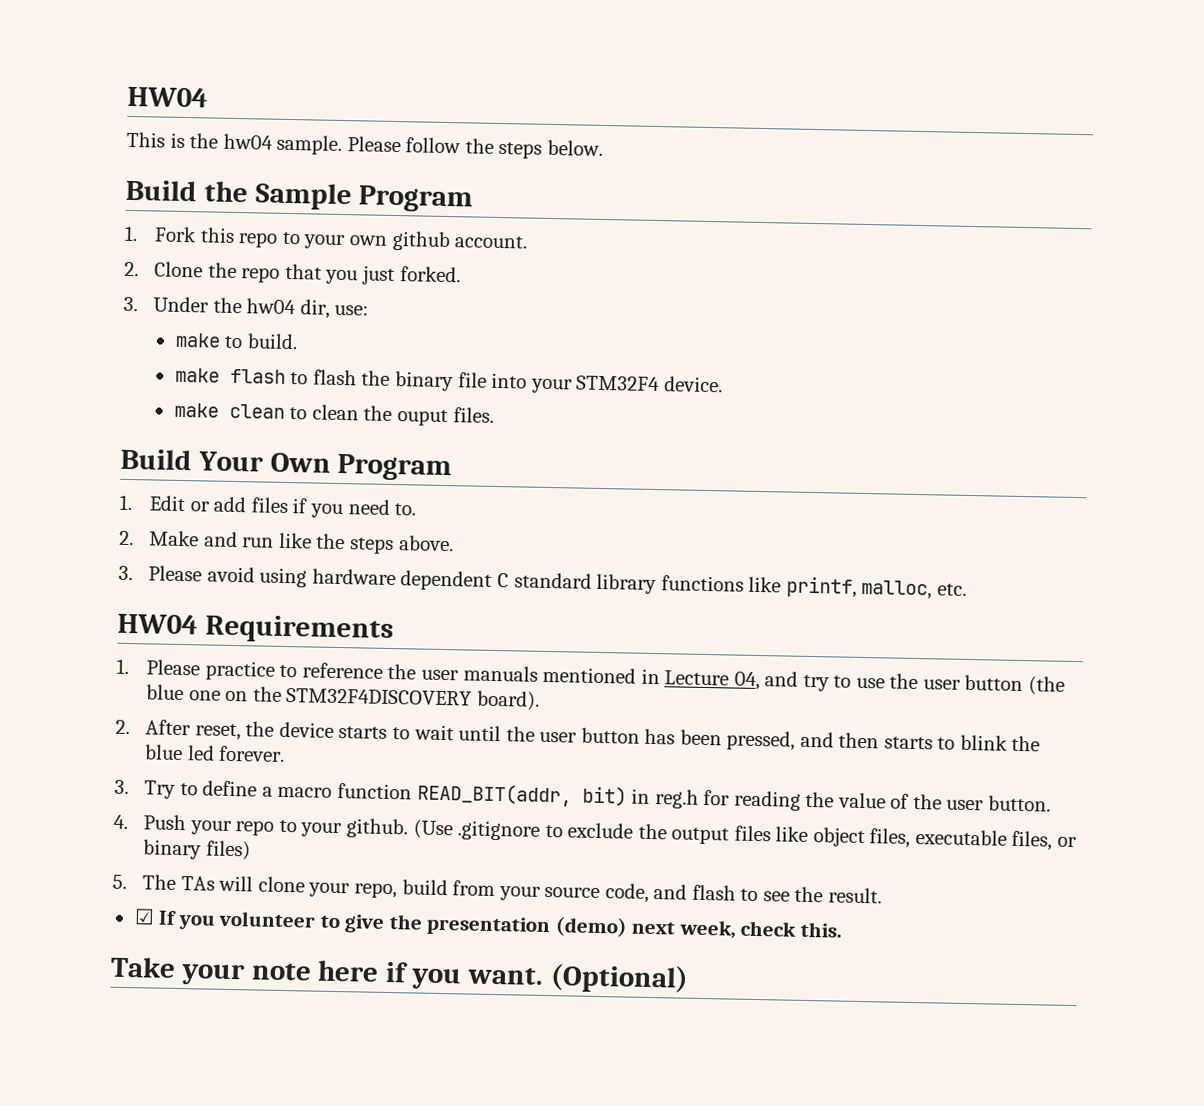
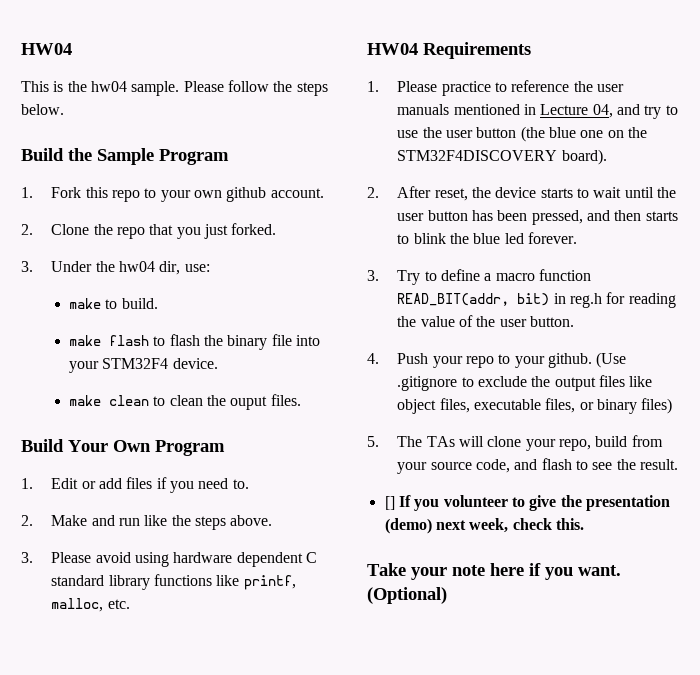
- ☑ If you volunteer to give the presentation (demo) next week, check this.
+ [] If you volunteer to give the presentation (demo) next week, check this.

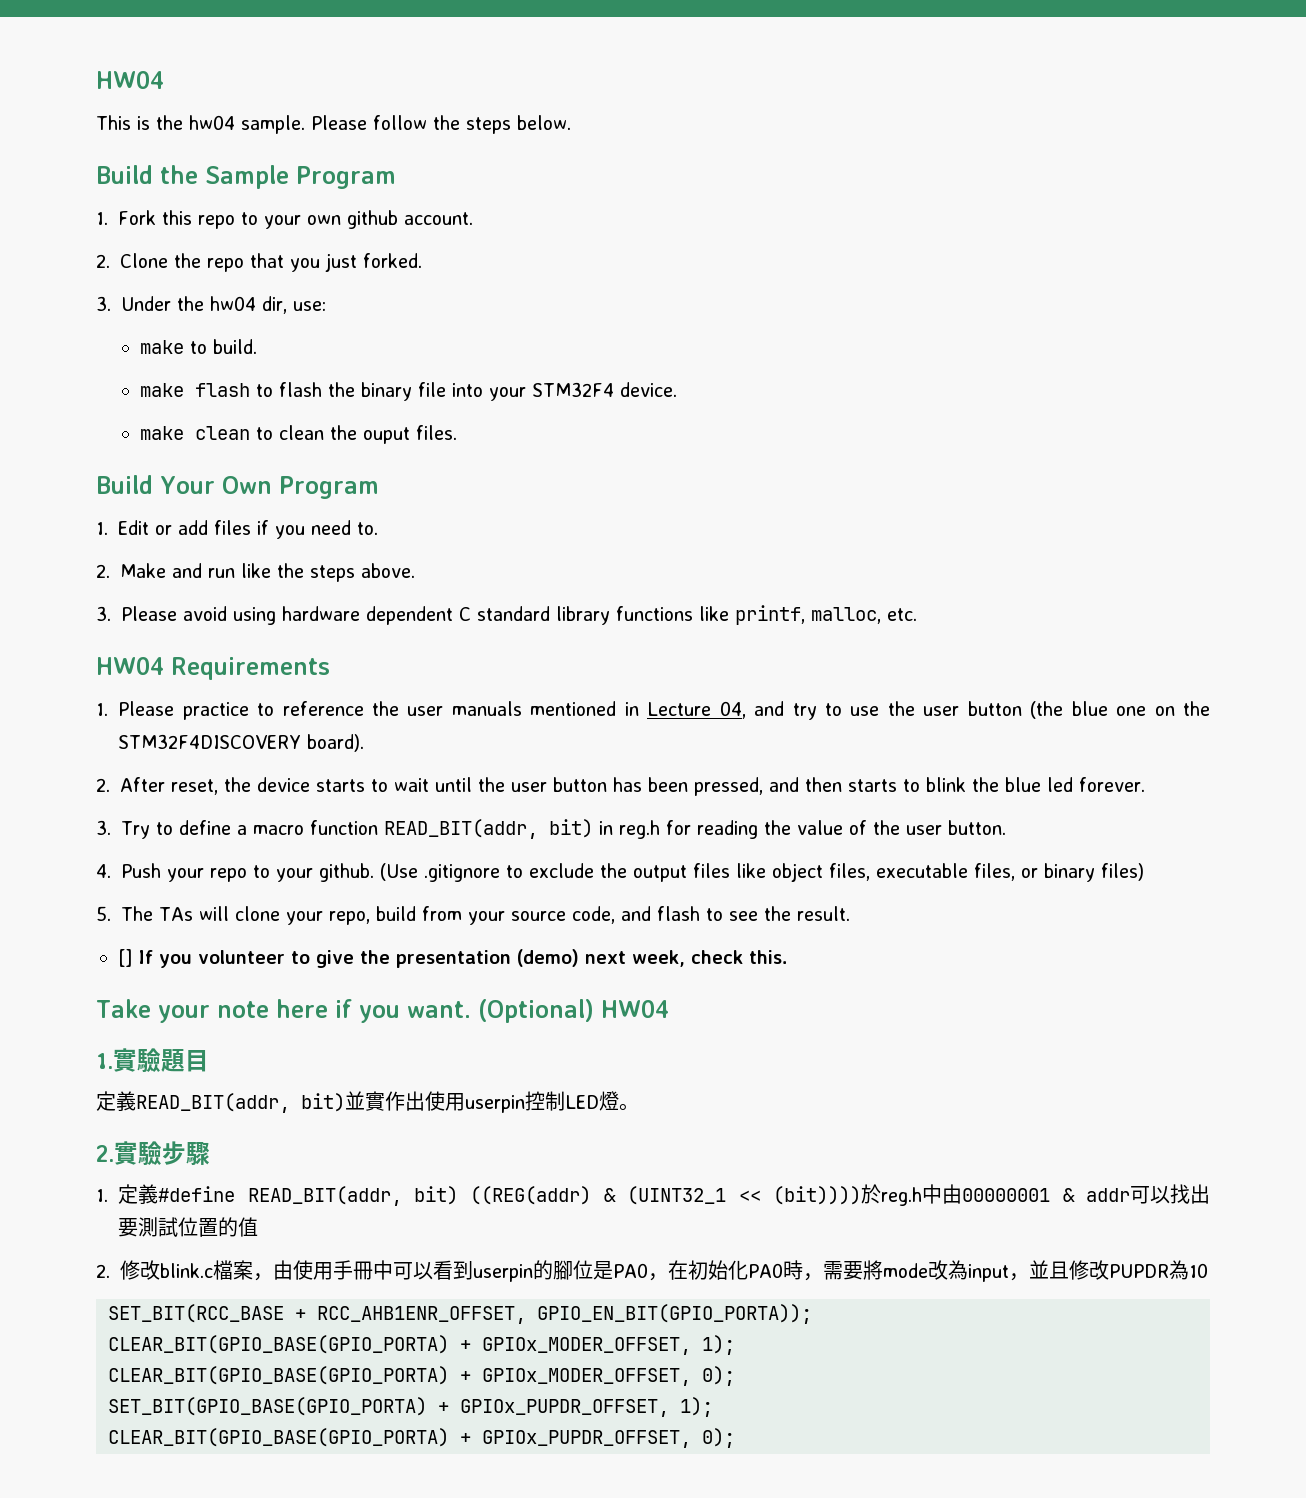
- (Optional)
+ (Optional) HW04
+ 1.實驗題目
+ 定義READ_BIT(addr, bit)並實作出使用userpin控制LED燈。
+ 2.實驗步驟
+ 1.定義#define READ_BIT(addr, bit) ((REG(addr) & (UINT32_1 << (bit))))於reg.h中由00000001 & addr可以找出要測試位置的值
+ 2.修改blink.c檔案，由使用手冊中可以看到userpin的腳位是PA0，在初始化PA0時，需要將mode改為input，並且修改PUPDR為10
+ SET_BIT(RCC_BASE + RCC_AHB1ENR_OFFSET, GPIO_EN_BIT(GPIO_PORTA));
+ CLEAR_BIT(GPIO_BASE(GPIO_PORTA) + GPIOx_MODER_OFFSET, 1);
+ CLEAR_BIT(GPIO_BASE(GPIO_PORTA) + GPIOx_MODER_OFFSET, 0);
+ SET_BIT(GPIO_BASE(GPIO_PORTA) + GPIOx_PUPDR_OFFSET, 1);
+ CLEAR_BIT(GPIO_BASE(GPIO_PORTA) + GPIOx_PUPDR_OFFSET, 0);

